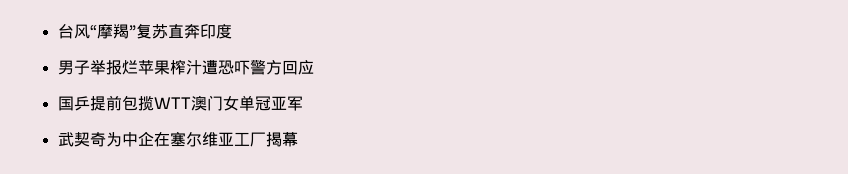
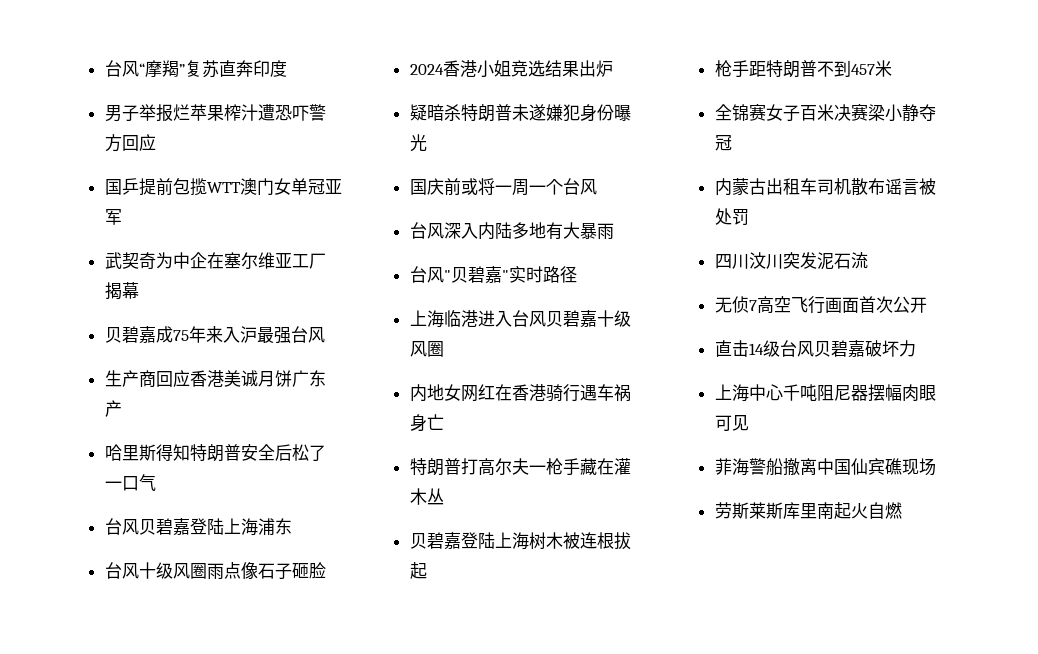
+ 贝碧嘉成75年来入沪最强台风
+ 生产商回应香港美诚月饼广东产
+ 哈里斯得知特朗普安全后松了一口气
+ 台风贝碧嘉登陆上海浦东
+ 台风十级风圈雨点像石子砸脸
+ 2024香港小姐竞选结果出炉
+ 疑暗杀特朗普未遂嫌犯身份曝光
+ 国庆前或将一周一个台风
+ 台风深入内陆多地有大暴雨
+ 台风"贝碧嘉"实时路径
+ 上海临港进入台风贝碧嘉十级风圈
+ 内地女网红在香港骑行遇车祸身亡
+ 特朗普打高尔夫一枪手藏在灌木丛
+ 贝碧嘉登陆上海树木被连根拔起
+ 枪手距特朗普不到457米
+ 全锦赛女子百米决赛梁小静夺冠
+ 内蒙古出租车司机散布谣言被处罚
+ 四川汶川突发泥石流
+ 无侦7高空飞行画面首次公开
+ 直击14级台风贝碧嘉破坏力
+ 上海中心千吨阻尼器摆幅肉眼可见
+ 菲海警船撤离中国仙宾礁现场
+ 劳斯莱斯库里南起火自燃

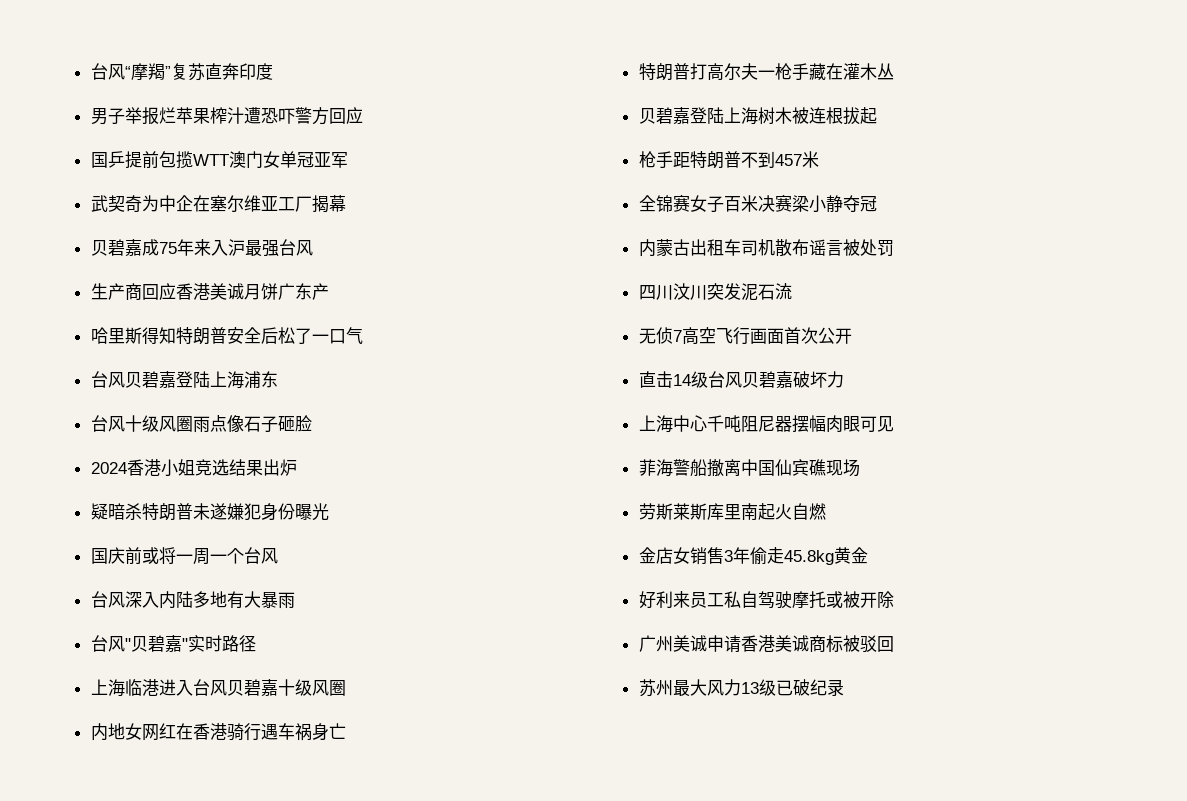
+ 金店女销售3年偷走45.8kg黄金
+ 好利来员工私自驾驶摩托或被开除
+ 广州美诚申请香港美诚商标被驳回
+ 苏州最大风力13级已破纪录

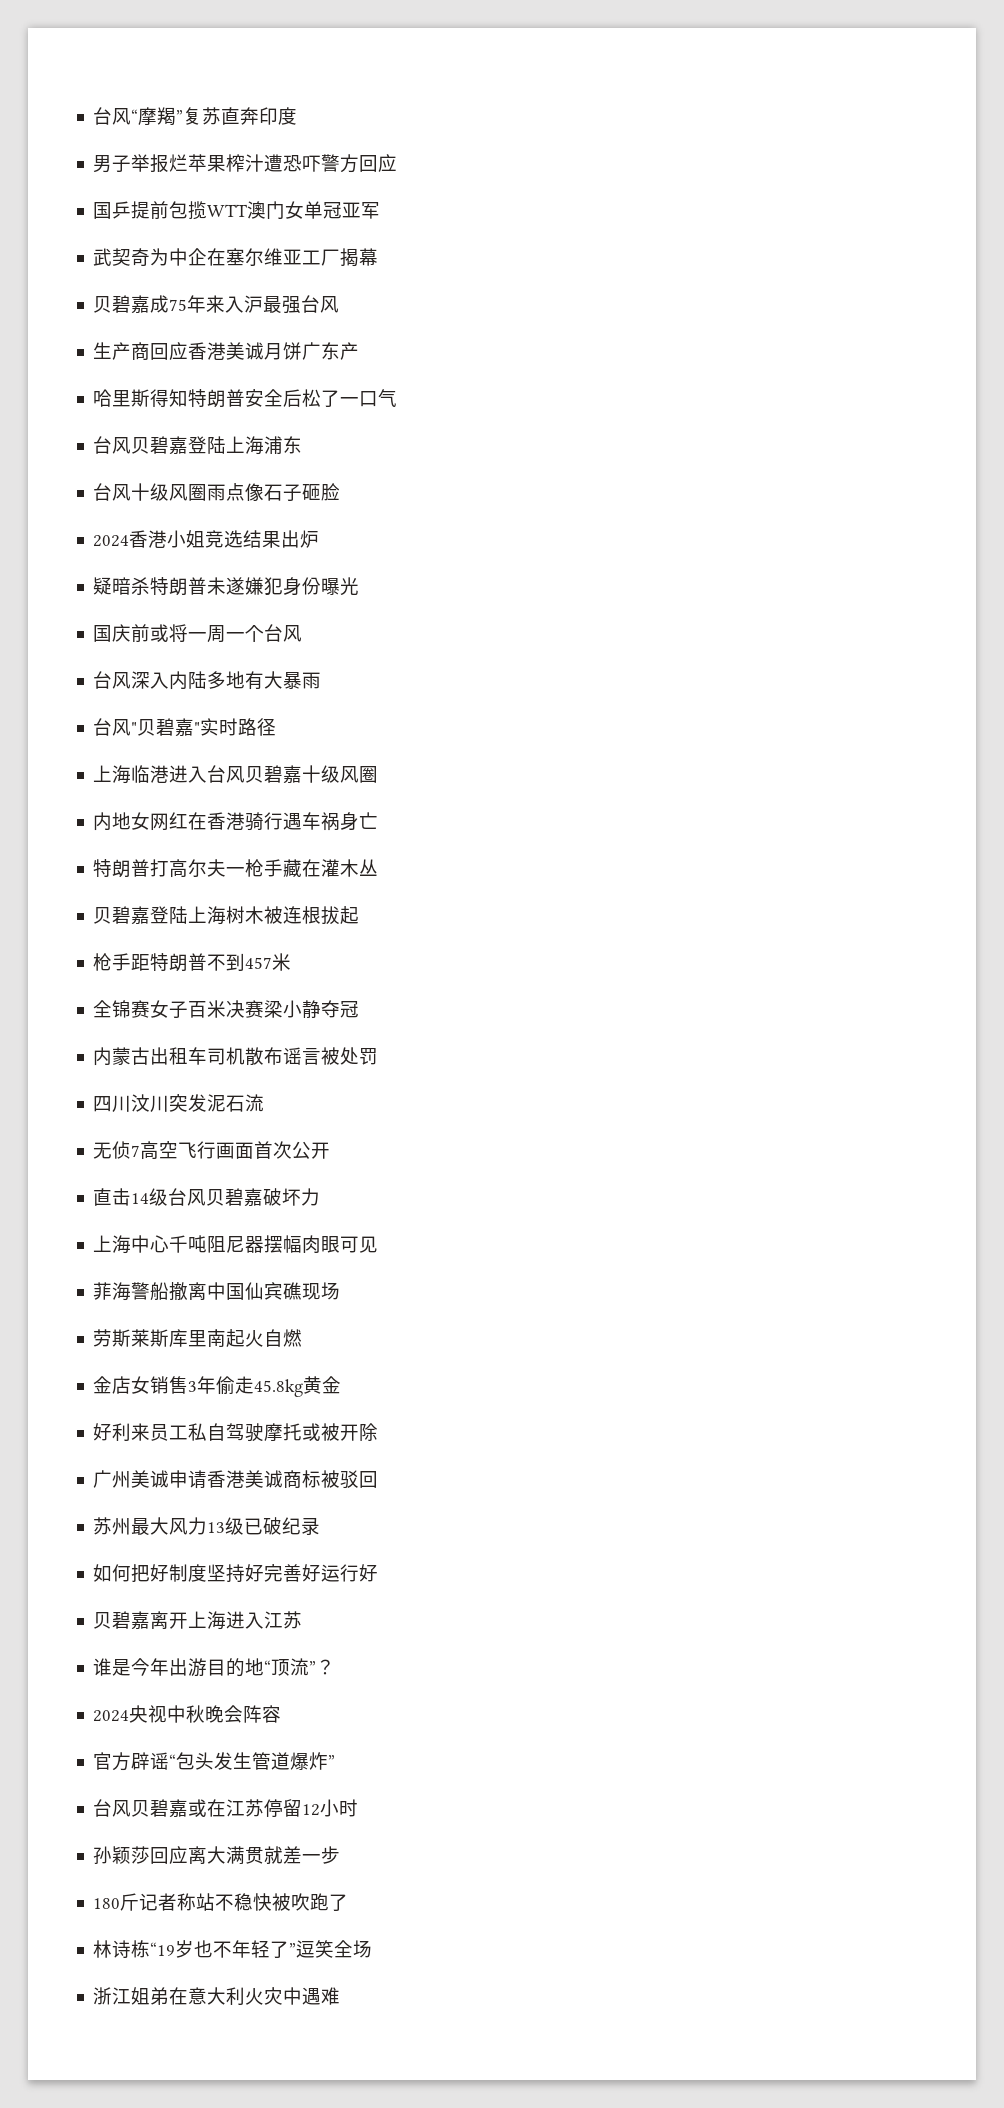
+ 如何把好制度坚持好完善好运行好
+ 贝碧嘉离开上海进入江苏
+ 谁是今年出游目的地“顶流”？
+ 2024央视中秋晚会阵容
+ 官方辟谣“包头发生管道爆炸”
+ 台风贝碧嘉或在江苏停留12小时
+ 孙颖莎回应离大满贯就差一步
+ 180斤记者称站不稳快被吹跑了
+ 林诗栋“19岁也不年轻了”逗笑全场
+ 浙江姐弟在意大利火灾中遇难

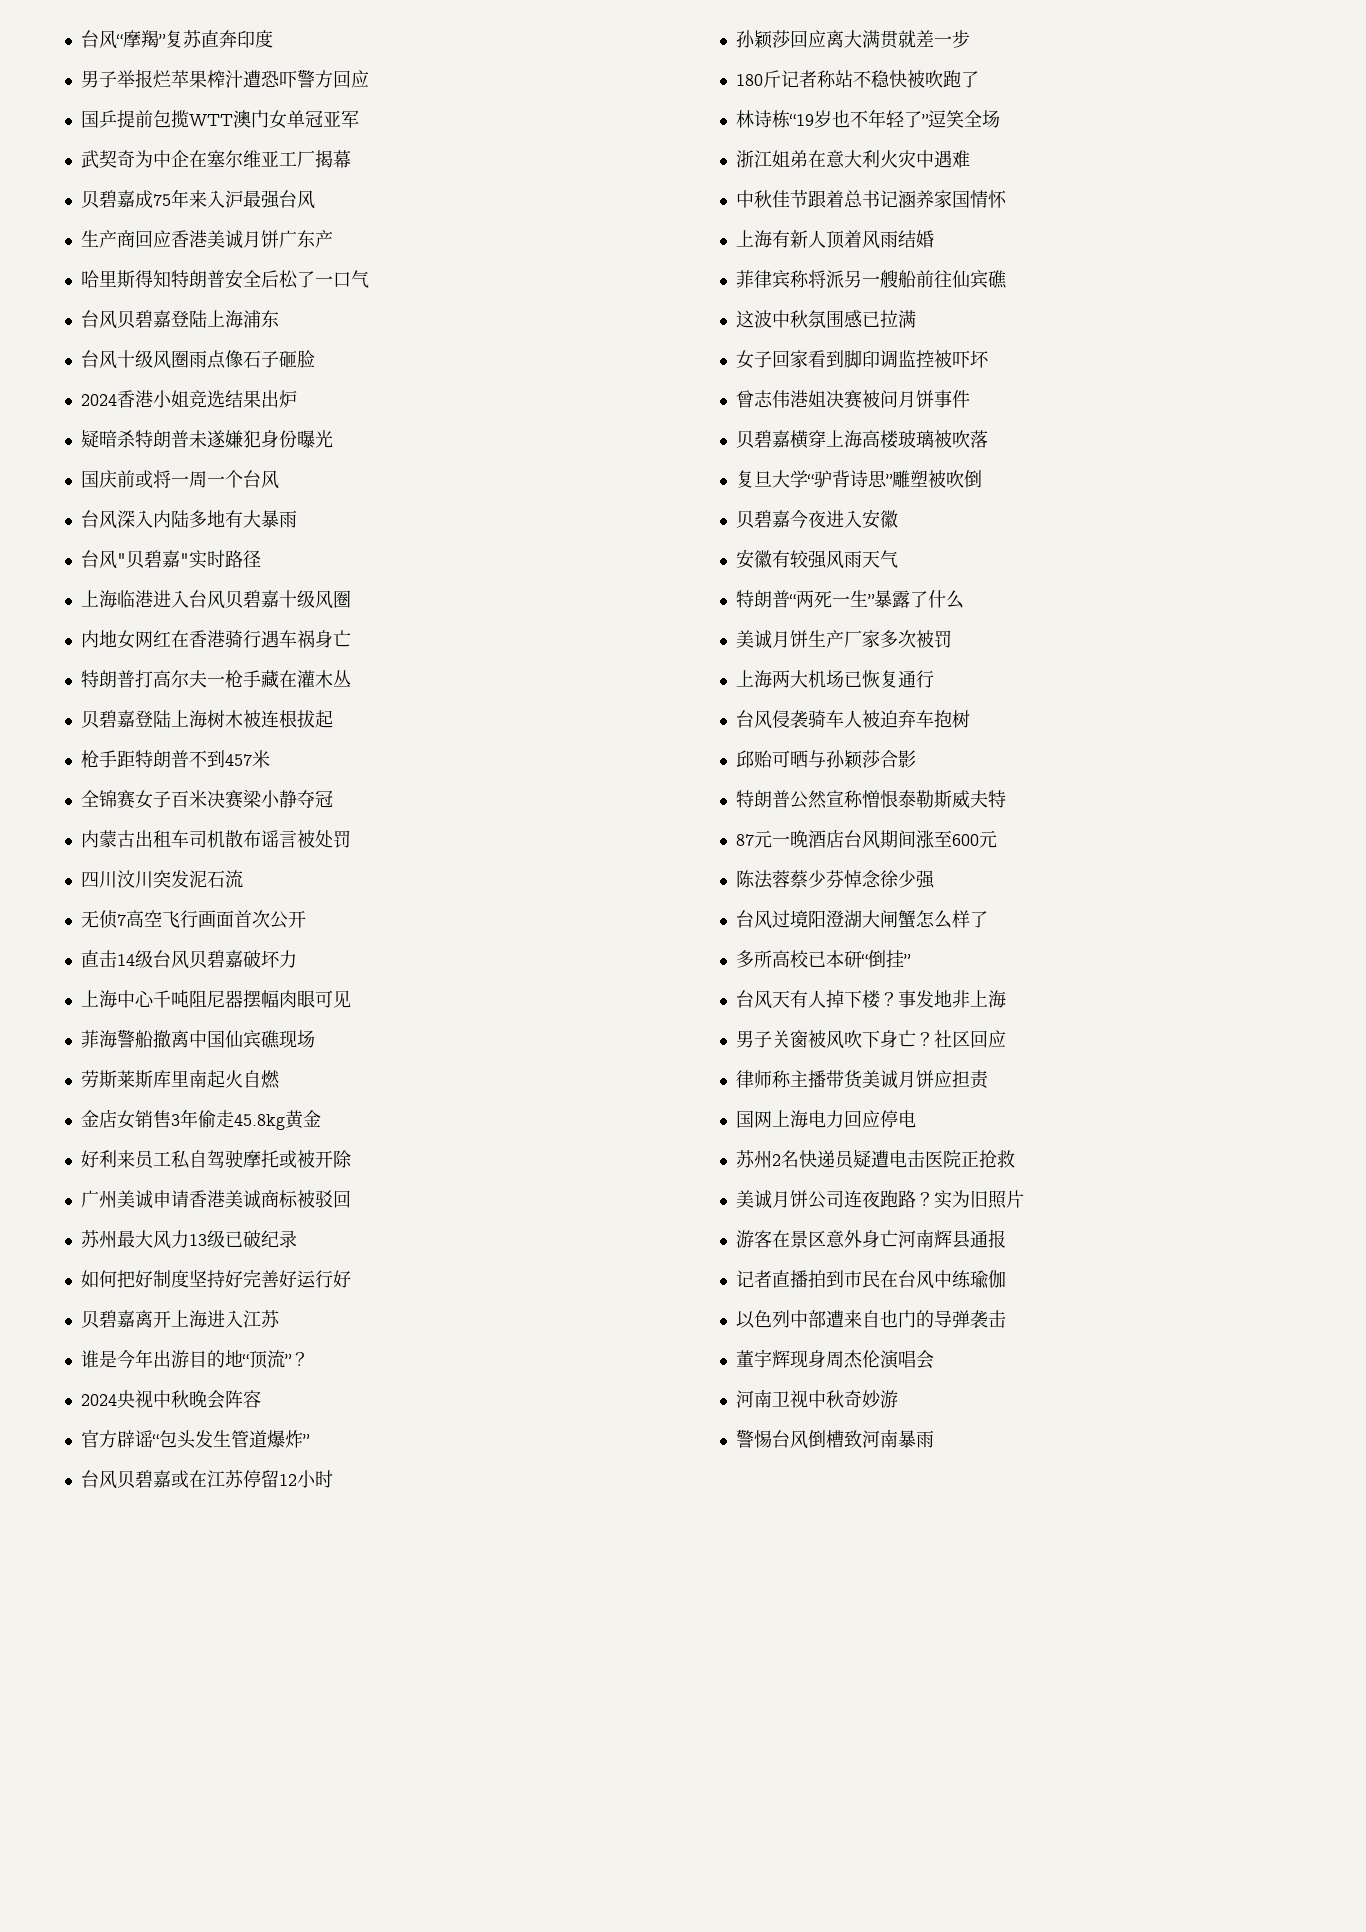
+ 中秋佳节跟着总书记涵养家国情怀
+ 上海有新人顶着风雨结婚
+ 菲律宾称将派另一艘船前往仙宾礁
+ 这波中秋氛围感已拉满
+ 女子回家看到脚印调监控被吓坏
+ 曾志伟港姐决赛被问月饼事件
+ 贝碧嘉横穿上海高楼玻璃被吹落
+ 复旦大学“驴背诗思”雕塑被吹倒
+ 贝碧嘉今夜进入安徽
+ 安徽有较强风雨天气
+ 特朗普“两死一生”暴露了什么
+ 美诚月饼生产厂家多次被罚
+ 上海两大机场已恢复通行
+ 台风侵袭骑车人被迫弃车抱树
+ 邱贻可晒与孙颖莎合影
+ 特朗普公然宣称憎恨泰勒斯威夫特
+ 87元一晚酒店台风期间涨至600元
+ 陈法蓉蔡少芬悼念徐少强
+ 台风过境阳澄湖大闸蟹怎么样了
+ 多所高校已本研“倒挂”
+ 台风天有人掉下楼？事发地非上海
+ 男子关窗被风吹下身亡？社区回应
+ 律师称主播带货美诚月饼应担责
+ 国网上海电力回应停电
+ 苏州2名快递员疑遭电击医院正抢救
+ 美诚月饼公司连夜跑路？实为旧照片
+ 游客在景区意外身亡河南辉县通报
+ 记者直播拍到市民在台风中练瑜伽
+ 以色列中部遭来自也门的导弹袭击
+ 董宇辉现身周杰伦演唱会
+ 河南卫视中秋奇妙游
+ 警惕台风倒槽致河南暴雨

